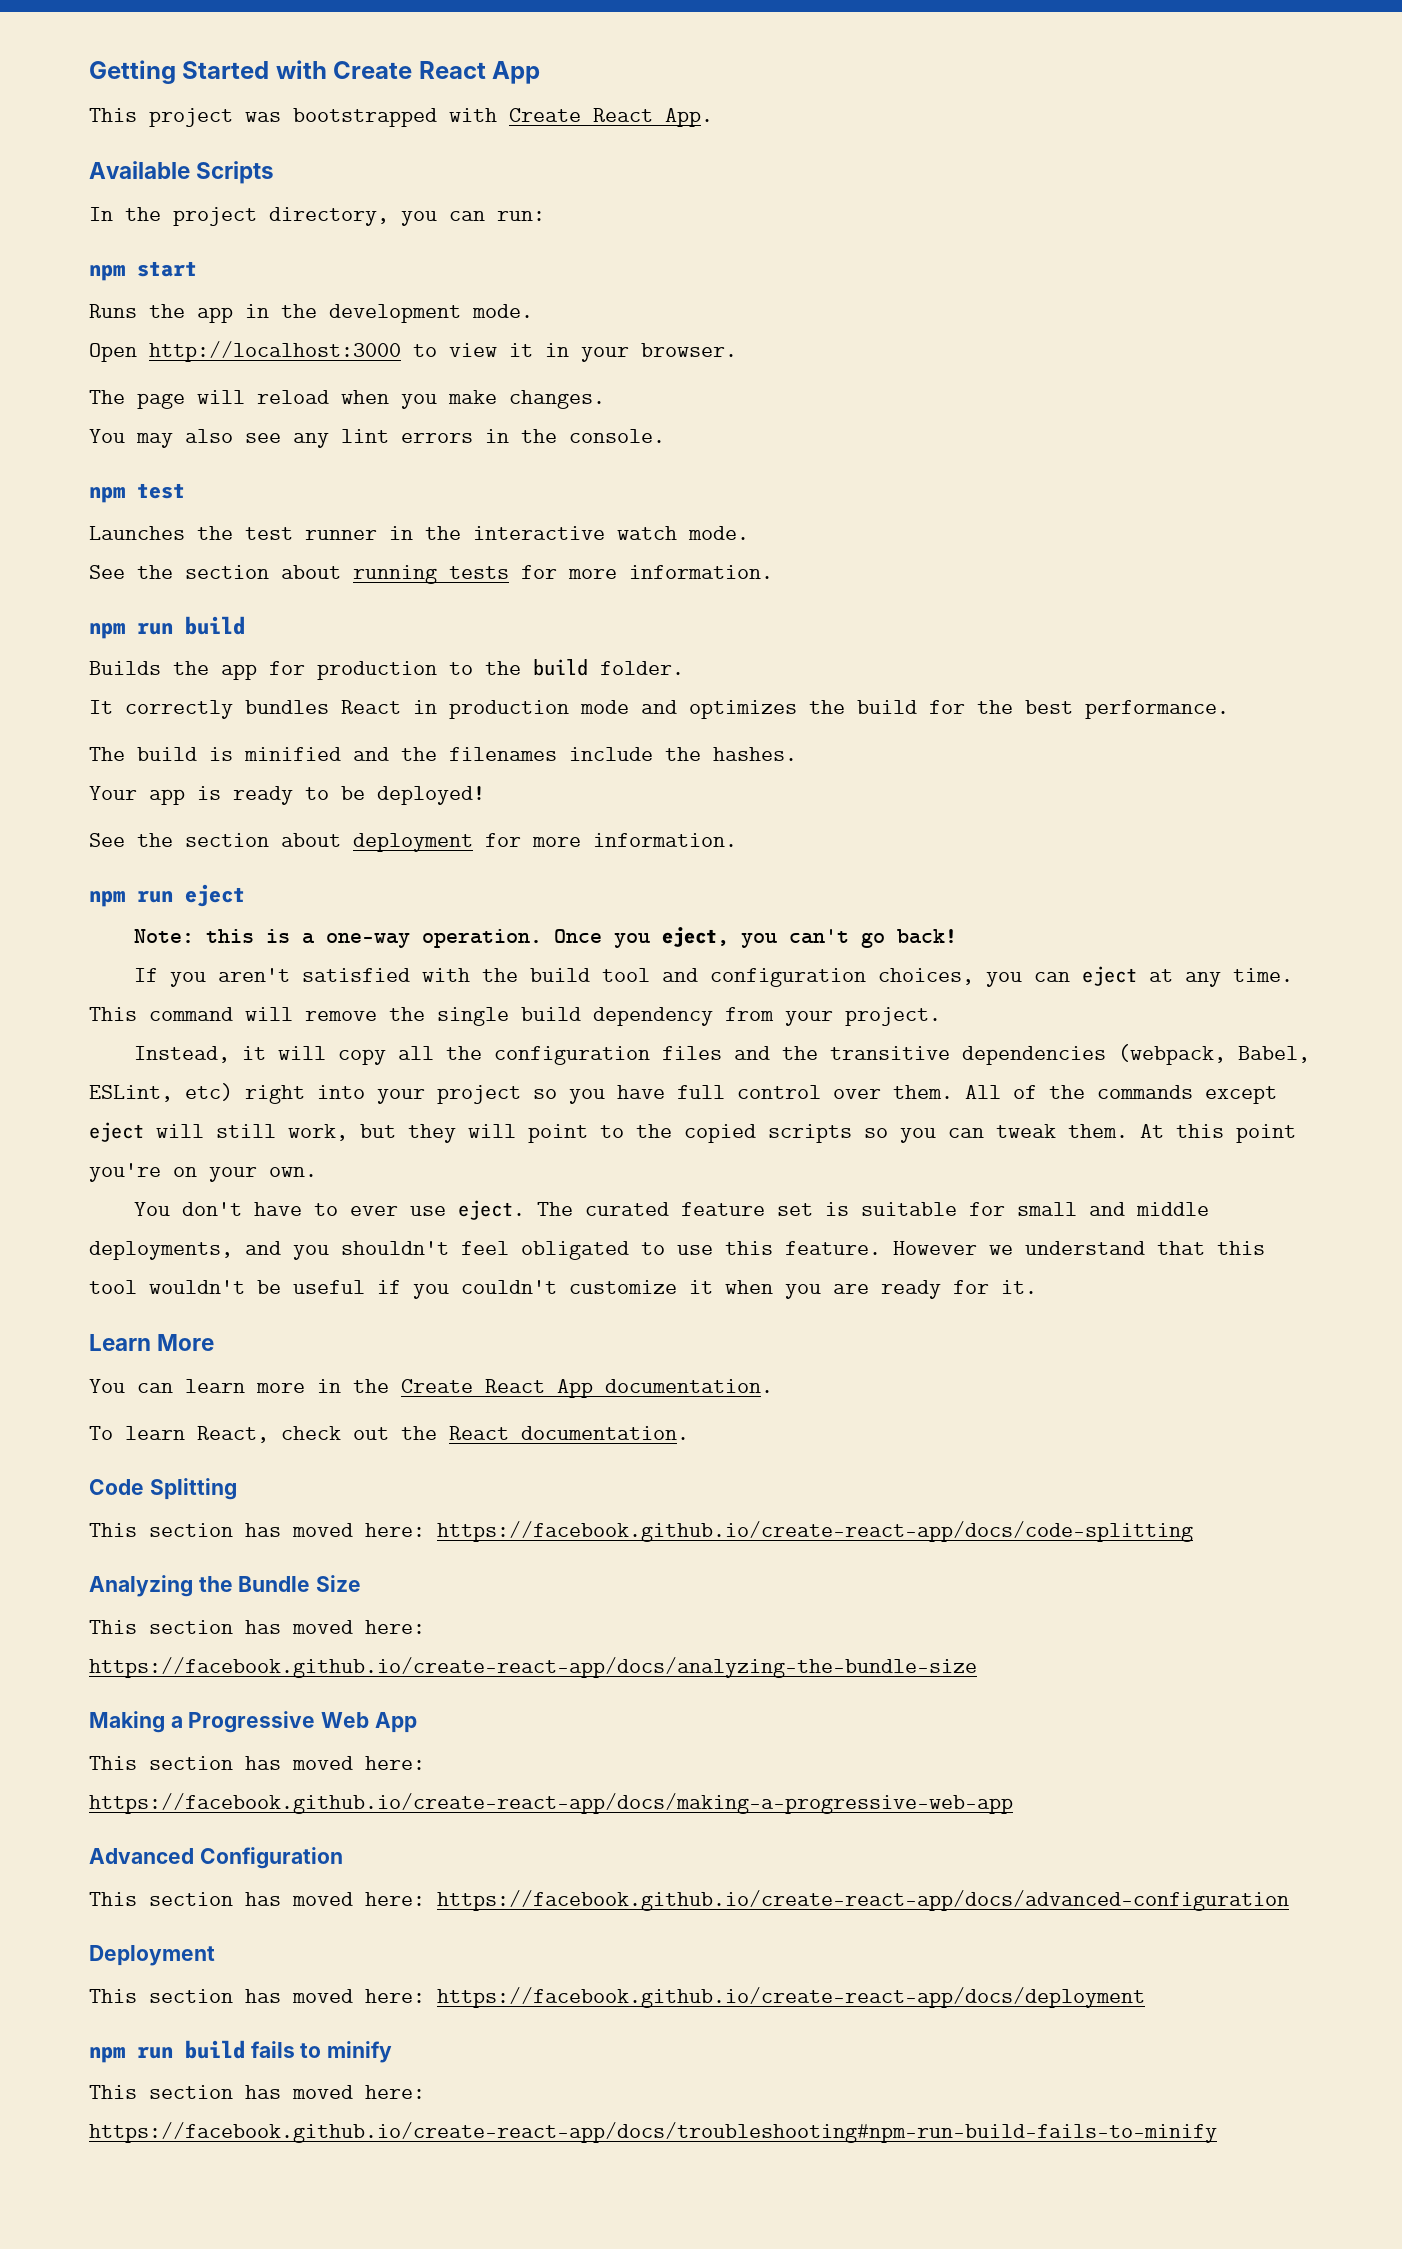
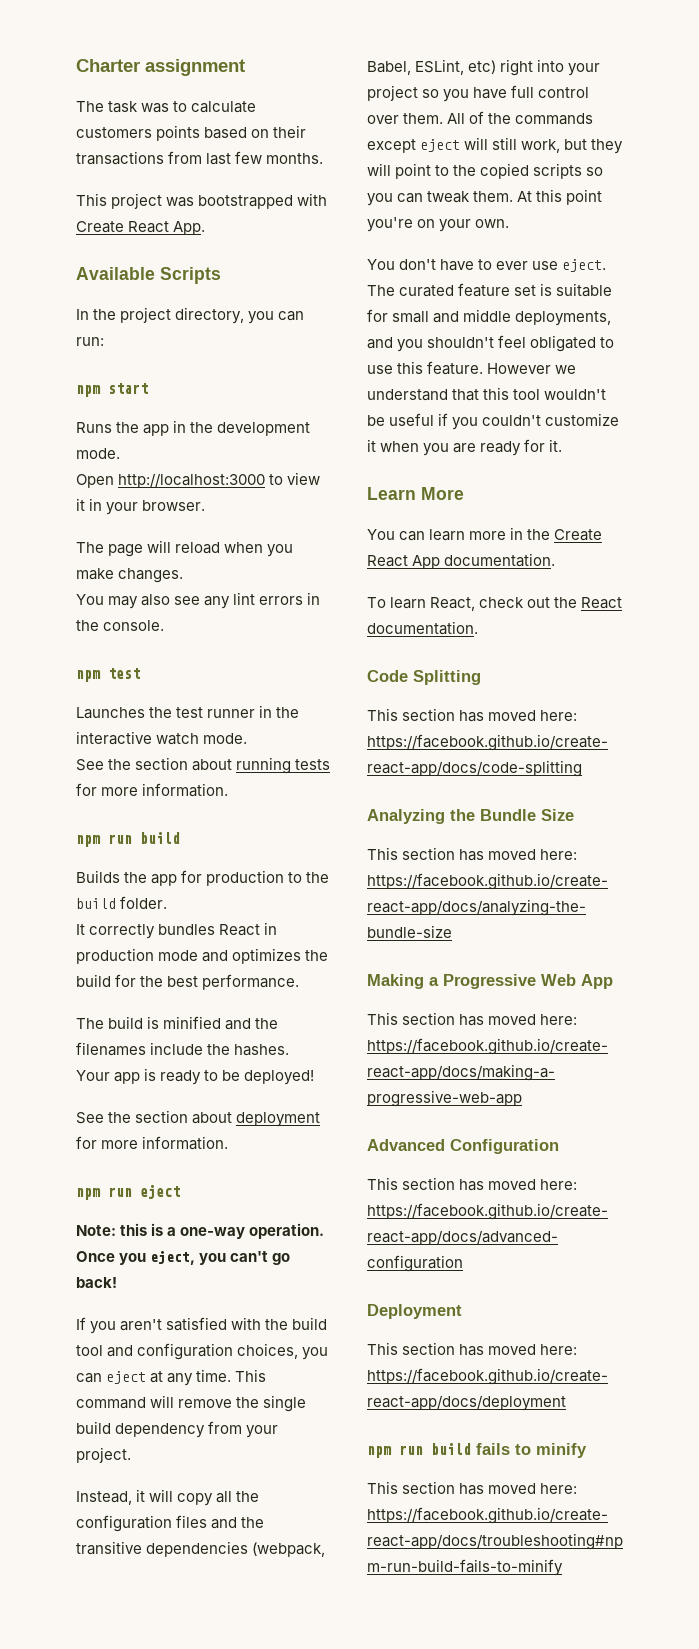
- Getting Started with Create React App
+ Charter assignment
+ The task was to calculate customers points based on their transactions from last few months.

